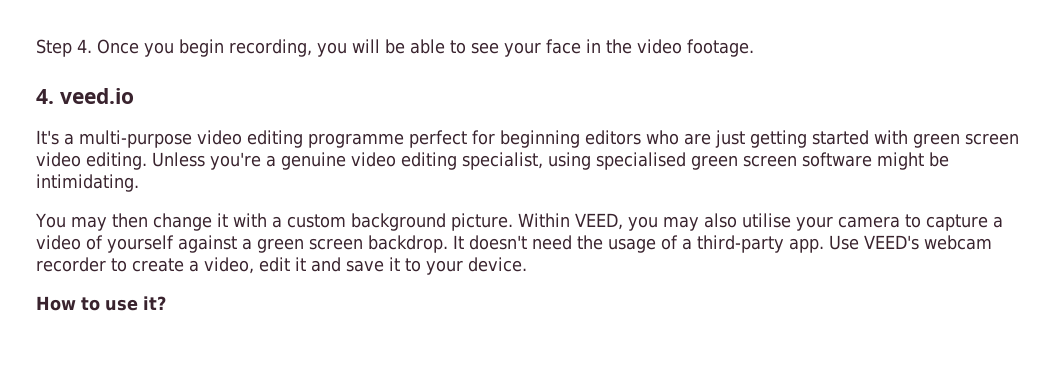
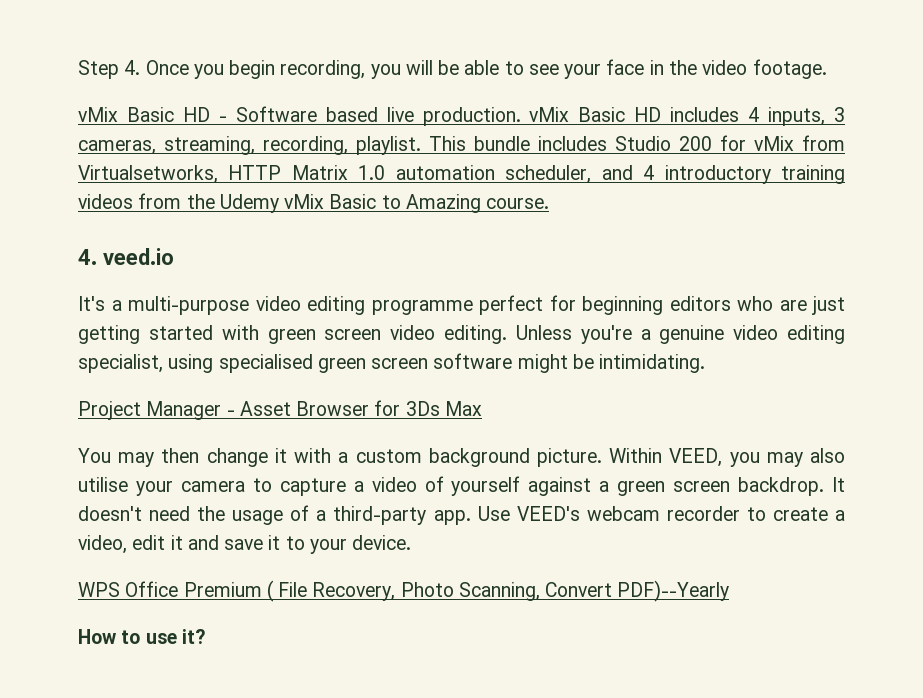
+ vMix Basic HD - Software based live production. vMix Basic HD includes 4 inputs, 3 cameras, streaming, recording, playlist. This bundle includes Studio 200 for vMix from Virtualsetworks, HTTP Matrix 1.0 automation scheduler, and 4 introductory training videos from the Udemy vMix Basic to Amazing course.
+ Project Manager - Asset Browser for 3Ds Max
+ WPS Office Premium ( File Recovery, Photo Scanning, Convert PDF)--Yearly

